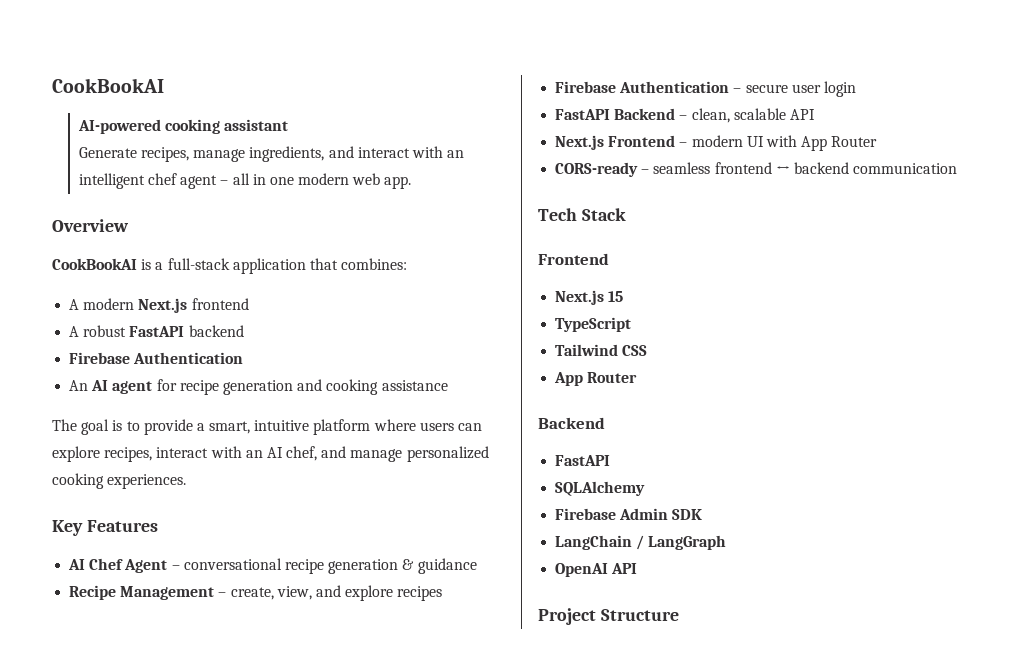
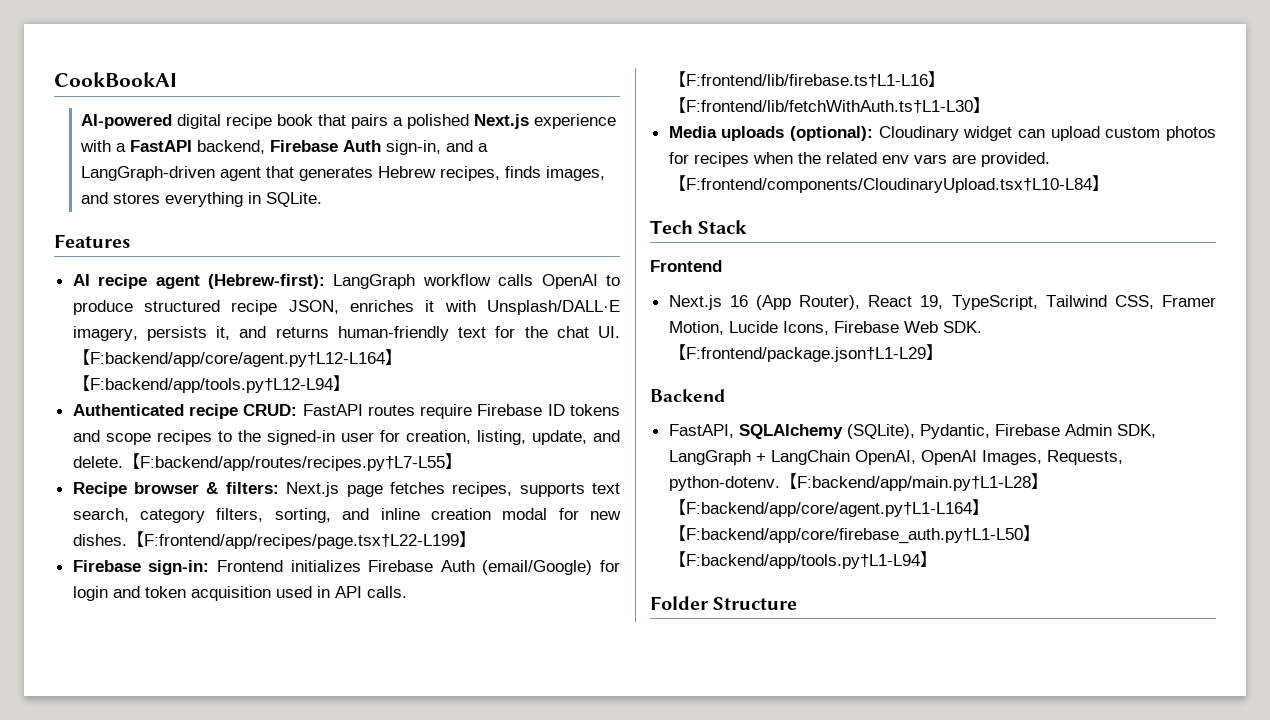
- AI-powered cooking assistant
- Generate recipes, manage ingredients, and interact with an intelligent chef agent – all in one modern web app.
- Overview
- CookBookAI is a full-stack application that combines:
- A modern Next.js frontend
- A robust FastAPI backend
- Firebase Authentication
- An AI agent for recipe generation and cooking assistance
- The goal is to provide a smart, intuitive platform where users can explore recipes, interact with an AI chef, and manage personalized cooking experiences.
- Key Features
- AI Chef Agent – conversational recipe generation & guidance
- Recipe Management – create, view, and explore recipes
- Firebase Authentication – secure user login
- FastAPI Backend – clean, scalable API
- Next.js Frontend – modern UI with App Router
- CORS-ready – seamless frontend ↔ backend communication
+ AI-powered digital recipe book that pairs a polished Next.js experience with a FastAPI backend, Firebase Auth sign-in, and a LangGraph-driven agent that generates Hebrew recipes, finds images, and stores everything in SQLite.
+ Features
+ AI recipe agent (Hebrew-first): LangGraph workflow calls OpenAI to produce structured recipe JSON, enriches it with Unsplash/DALL·E imagery, persists it, and returns human-friendly text for the chat UI.【F:backend/app/core/agent.py†L12-L164】【F:backend/app/tools.py†L12-L94】
+ Authenticated recipe CRUD: FastAPI routes require Firebase ID tokens and scope recipes to the signed-in user for creation, listing, update, and delete.【F:backend/app/routes/recipes.py†L7-L55】
+ Recipe browser & filters: Next.js page fetches recipes, supports text search, category filters, sorting, and inline creation modal for new dishes.【F:frontend/app/recipes/page.tsx†L22-L199】
+ Firebase sign-in: Frontend initializes Firebase Auth (email/Google) for login and token acquisition used in API calls.【F:frontend/lib/firebase.ts†L1-L16】【F:frontend/lib/fetchWithAuth.ts†L1-L30】
+ Media uploads (optional): Cloudinary widget can upload custom photos for recipes when the related env vars are provided.【F:frontend/components/CloudinaryUpload.tsx†L10-L84】
  Tech Stack
  Frontend
- Next.js 15
- TypeScript
- Tailwind CSS
- App Router
+ Next.js 16 (App Router), React 19, TypeScript, Tailwind CSS, Framer Motion, Lucide Icons, Firebase Web SDK.【F:frontend/package.json†L1-L29】
  Backend
- FastAPI
- SQLAlchemy
- Firebase Admin SDK
- LangChain / LangGraph
- OpenAI API
- Project Structure
+ FastAPI, SQLAlchemy (SQLite), Pydantic, Firebase Admin SDK, LangGraph + LangChain OpenAI, OpenAI Images, Requests, python-dotenv.【F:backend/app/main.py†L1-L28】【F:backend/app/core/agent.py†L1-L164】【F:backend/app/core/firebase_auth.py†L1-L50】【F:backend/app/tools.py†L1-L94】
+ Folder Structure

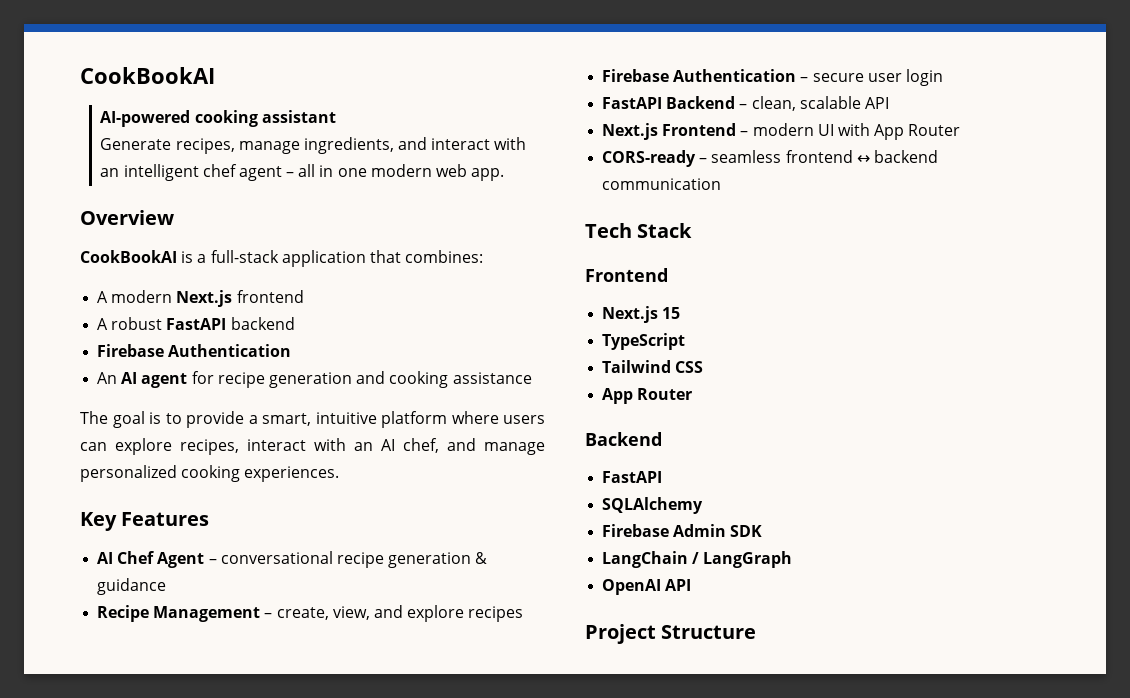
- AI-powered digital recipe book that pairs a polished Next.js experience with a FastAPI backend, Firebase Auth sign-in, and a LangGraph-driven agent that generates Hebrew recipes, finds images, and stores everything in SQLite.
- Features
- AI recipe agent (Hebrew-first): LangGraph workflow calls OpenAI to produce structured recipe JSON, enriches it with Unsplash/DALL·E imagery, persists it, and returns human-friendly text for the chat UI.【F:backend/app/core/agent.py†L12-L164】【F:backend/app/tools.py†L12-L94】
- Authenticated recipe CRUD: FastAPI routes require Firebase ID tokens and scope recipes to the signed-in user for creation, listing, update, and delete.【F:backend/app/routes/recipes.py†L7-L55】
- Recipe browser & filters: Next.js page fetches recipes, supports text search, category filters, sorting, and inline creation modal for new dishes.【F:frontend/app/recipes/page.tsx†L22-L199】
- Firebase sign-in: Frontend initializes Firebase Auth (email/Google) for login and token acquisition used in API calls.【F:frontend/lib/firebase.ts†L1-L16】【F:frontend/lib/fetchWithAuth.ts†L1-L30】
- Media uploads (optional): Cloudinary widget can upload custom photos for recipes when the related env vars are provided.【F:frontend/components/CloudinaryUpload.tsx†L10-L84】
+ AI-powered cooking assistant
+ Generate recipes, manage ingredients, and interact with an intelligent chef agent – all in one modern web app.
+ Overview
+ CookBookAI is a full-stack application that combines:
+ A modern Next.js frontend
+ A robust FastAPI backend
+ Firebase Authentication
+ An AI agent for recipe generation and cooking assistance
+ The goal is to provide a smart, intuitive platform where users can explore recipes, interact with an AI chef, and manage personalized cooking experiences.
+ Key Features
+ AI Chef Agent – conversational recipe generation & guidance
+ Recipe Management – create, view, and explore recipes
+ Firebase Authentication – secure user login
+ FastAPI Backend – clean, scalable API
+ Next.js Frontend – modern UI with App Router
+ CORS-ready – seamless frontend ↔ backend communication
  Tech Stack
  Frontend
- Next.js 16 (App Router), React 19, TypeScript, Tailwind CSS, Framer Motion, Lucide Icons, Firebase Web SDK.【F:frontend/package.json†L1-L29】
+ Next.js 15
+ TypeScript
+ Tailwind CSS
+ App Router
  Backend
- FastAPI, SQLAlchemy (SQLite), Pydantic, Firebase Admin SDK, LangGraph + LangChain OpenAI, OpenAI Images, Requests, python-dotenv.【F:backend/app/main.py†L1-L28】【F:backend/app/core/agent.py†L1-L164】【F:backend/app/core/firebase_auth.py†L1-L50】【F:backend/app/tools.py†L1-L94】
- Folder Structure
+ FastAPI
+ SQLAlchemy
+ Firebase Admin SDK
+ LangChain / LangGraph
+ OpenAI API
+ Project Structure

